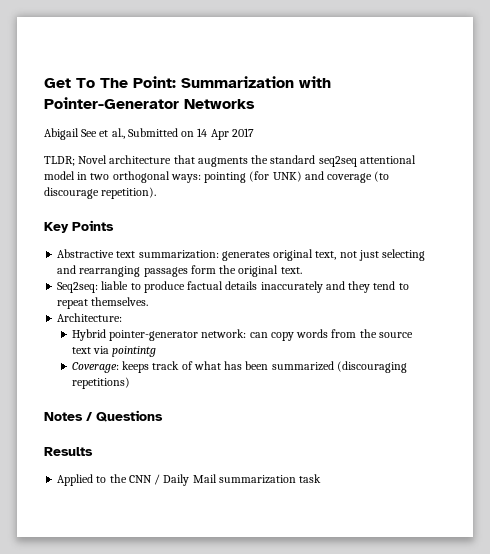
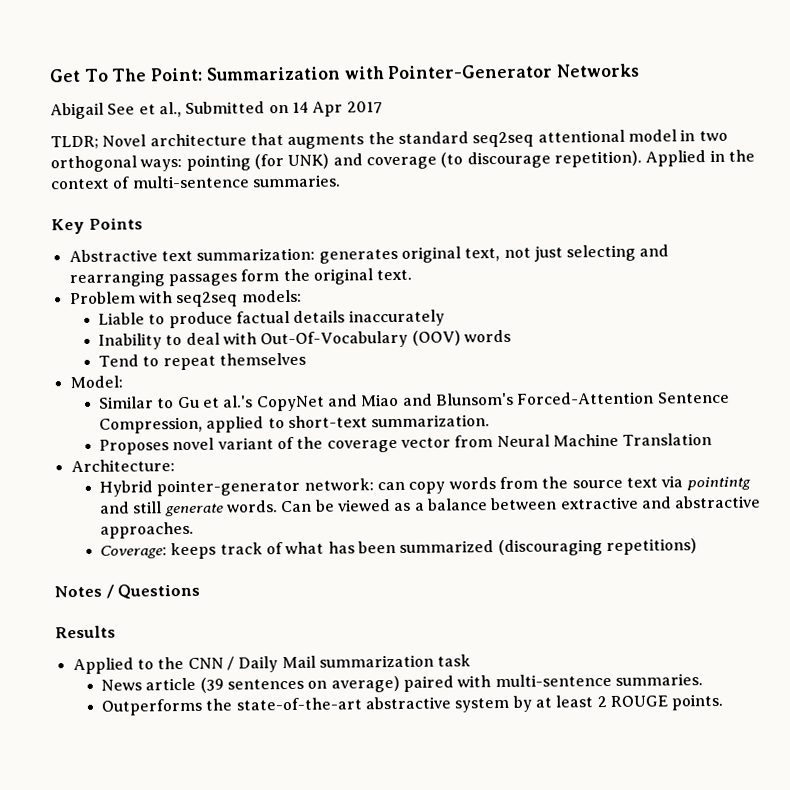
+ Applied in the context of multi-sentence summaries.
- Seq2seq: liable to produce factual details inaccurately and they tend to repeat themselves.
+ Problem with seq2seq models:
+ Liable to produce factual details inaccurately
+ Inability to deal with Out-Of-Vocabulary (OOV) words
+ Tend to repeat themselves
+ Model:
+ Similar to Gu et al.'s CopyNet and Miao and Blunsom's Forced-Attention Sentence Compression, applied to short-text summarization.
+ Proposes novel variant of the coverage vector from Neural Machine Translation
- Hybrid pointer-generator network: can copy words from the source text via pointintg
+ Hybrid pointer-generator network: can copy words from the source text via pointintg and still generate words. Can be viewed as a balance between extractive and abstractive approaches.
+ News article (39 sentences on average) paired with multi-sentence summaries.
+ Outperforms the state-of-the-art abstractive system by at least 2 ROUGE points.

